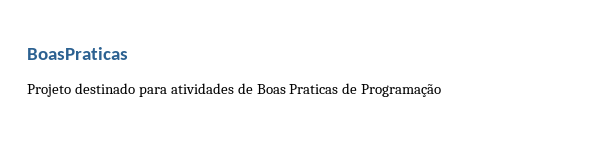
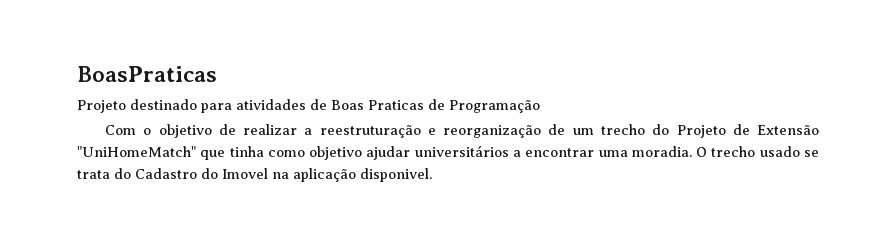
+ Com o objetivo de realizar a reestruturação e reorganização de um trecho do Projeto de Extensão "UniHomeMatch" que tinha como objetivo ajudar universitários a encontrar uma moradia. O trecho usado se trata do Cadastro do Imovel na aplicação disponivel.

